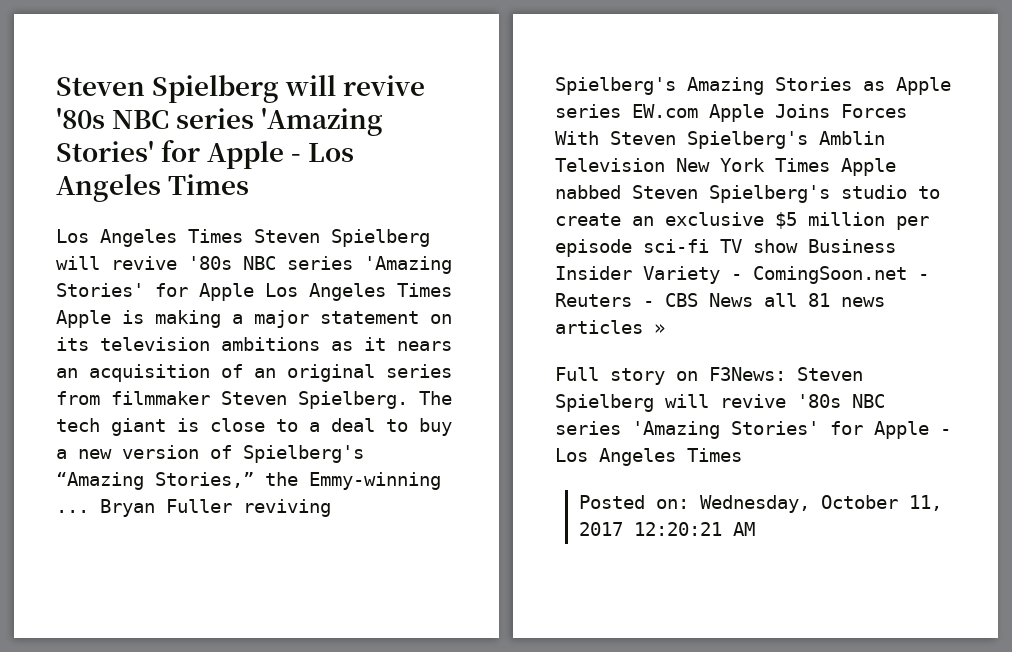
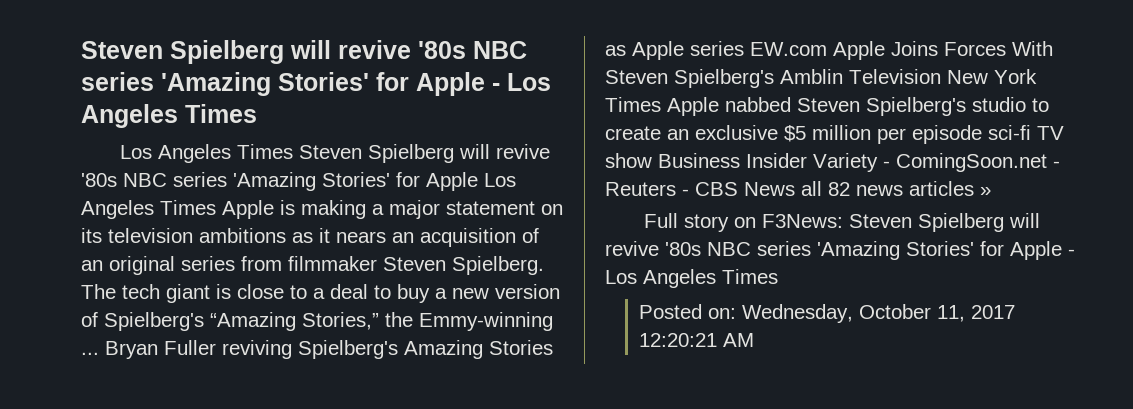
- Bryan Fuller reviving Spielberg's Amazing Stories as Apple series EW.com Apple Joins Forces With Steven Spielberg's Amblin Television New York Times Apple nabbed Steven Spielberg's studio to create an exclusive $5 million per episode sci-fi TV show Business Insider Variety - ComingSoon.net - Reuters - CBS News all 81 news articles »
+ Bryan Fuller reviving Spielberg's Amazing Stories as Apple series EW.com Apple Joins Forces With Steven Spielberg's Amblin Television New York Times Apple nabbed Steven Spielberg's studio to create an exclusive $5 million per episode sci-fi TV show Business Insider Variety - ComingSoon.net - Reuters - CBS News all 82 news articles »

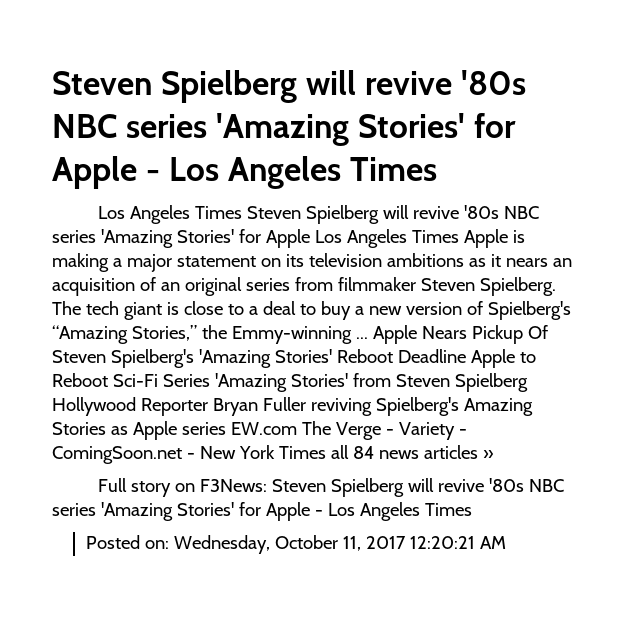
- Bryan Fuller reviving Spielberg's Amazing Stories as Apple series EW.com Apple Joins Forces With Steven Spielberg's Amblin Television New York Times Apple nabbed Steven Spielberg's studio to create an exclusive $5 million per episode sci-fi TV show Business Insider Variety - ComingSoon.net - Reuters - CBS News all 82 news articles »
+ Apple Nears Pickup Of Steven Spielberg's 'Amazing Stories' Reboot Deadline Apple to Reboot Sci-Fi Series 'Amazing Stories' from Steven Spielberg Hollywood Reporter Bryan Fuller reviving Spielberg's Amazing Stories as Apple series EW.com The Verge - Variety - ComingSoon.net - New York Times all 84 news articles »

